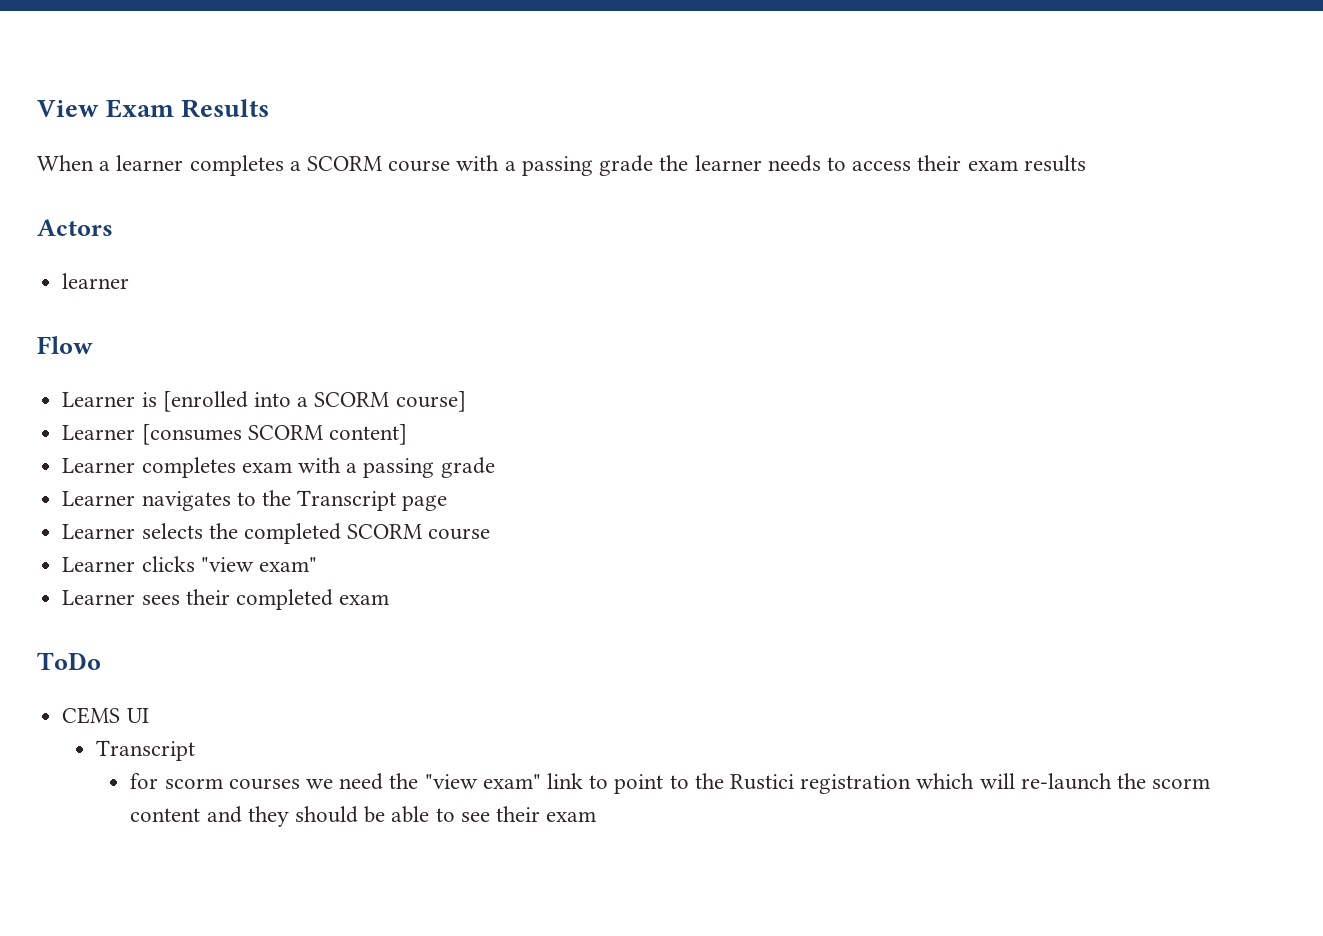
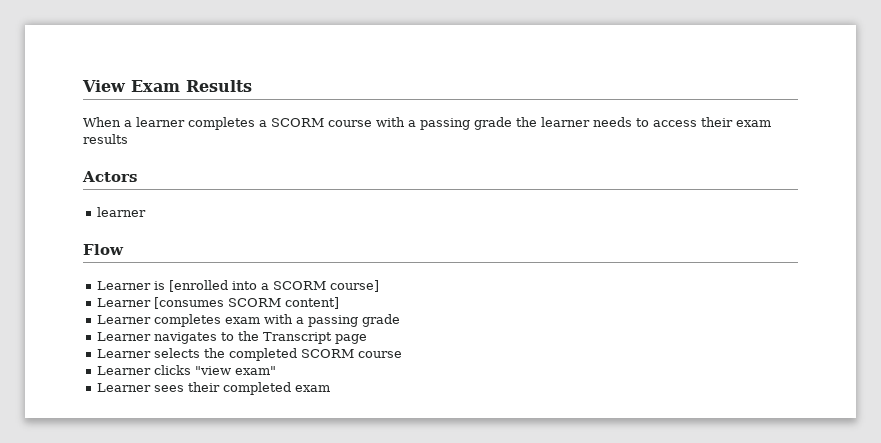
- ToDo
- CEMS UI
- Transcript
- for scorm courses we need the "view exam" link to point to the Rustici registration which will re-launch the scorm content and they should be able to see their exam

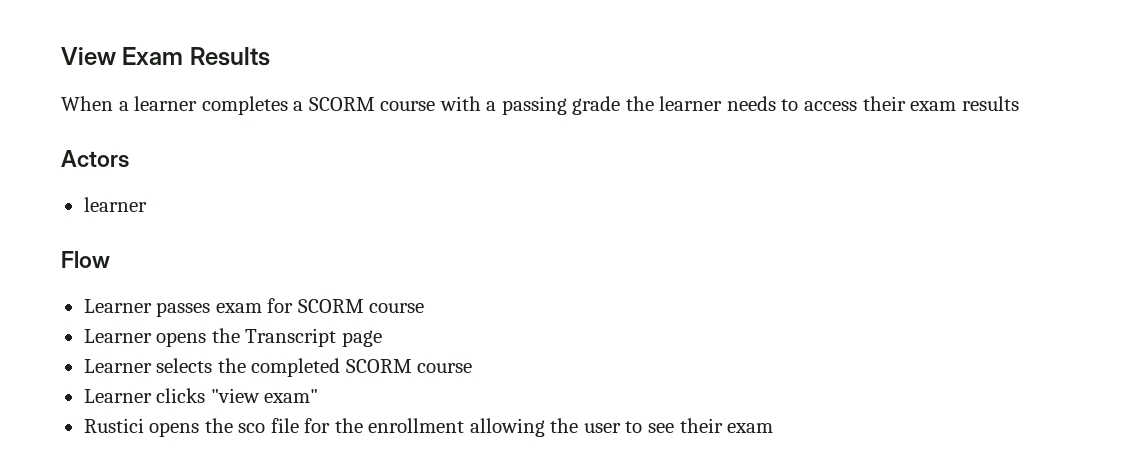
- Learner is [enrolled into a SCORM course]
- Learner [consumes SCORM content]
- Learner completes exam with a passing grade
- Learner navigates to the Transcript page
+ Learner passes exam for SCORM course
+ Learner opens the Transcript page
- Learner sees their completed exam
+ Rustici opens the sco file for the enrollment allowing the user to see their exam

